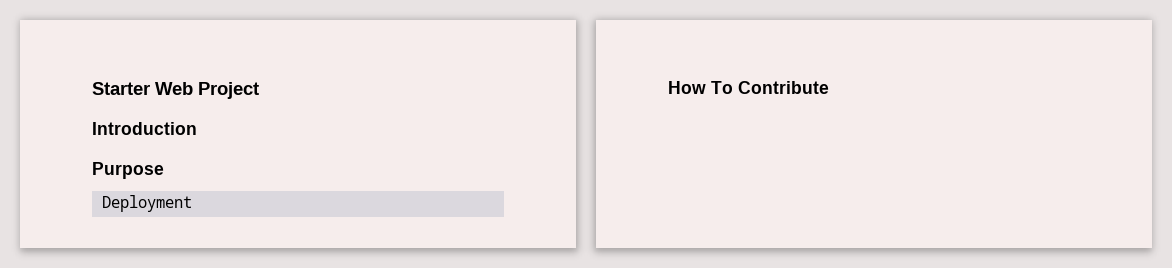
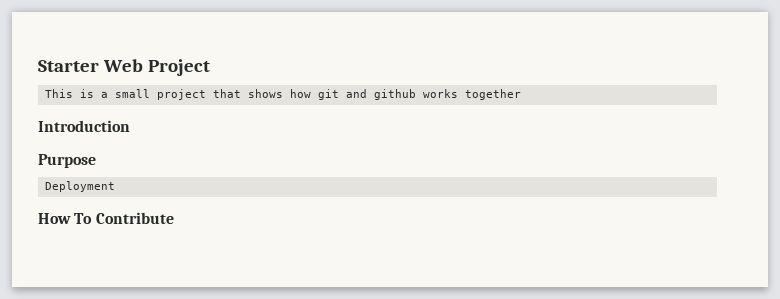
+ This is a small project that shows how git and github works together

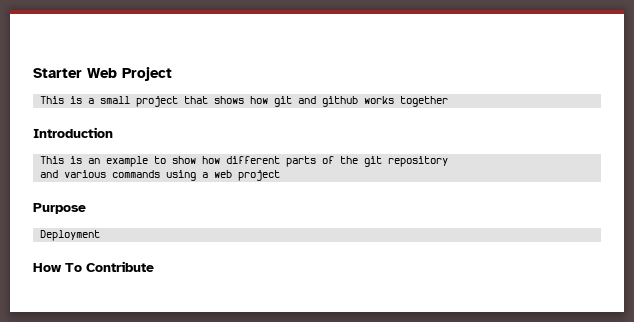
+ This is an example to show how different parts of the git repository
+ and various commands using a web project

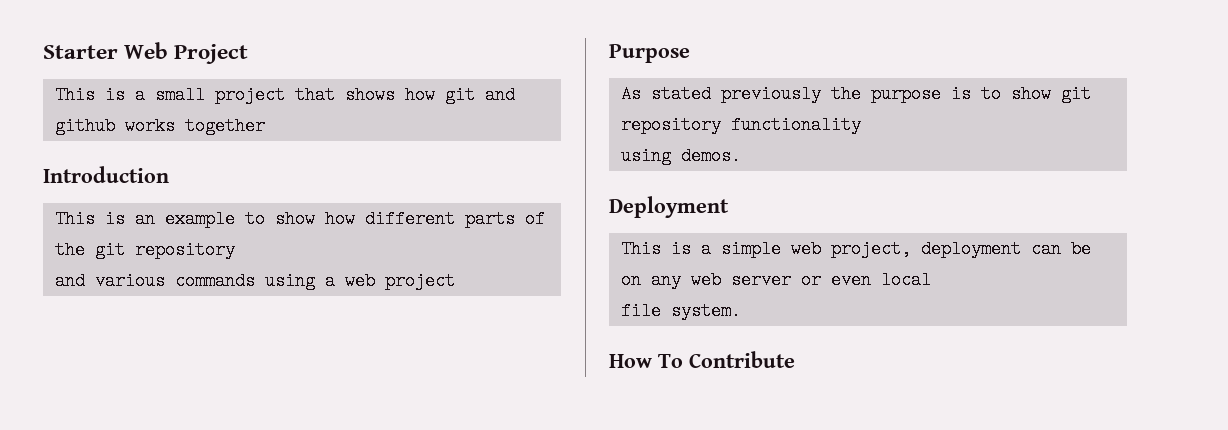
+ As stated previously the purpose is to show git repository functionality
+ using demos.
  Deployment
+ This is a simple web project, deployment can be on any web server or even local
+ file system.

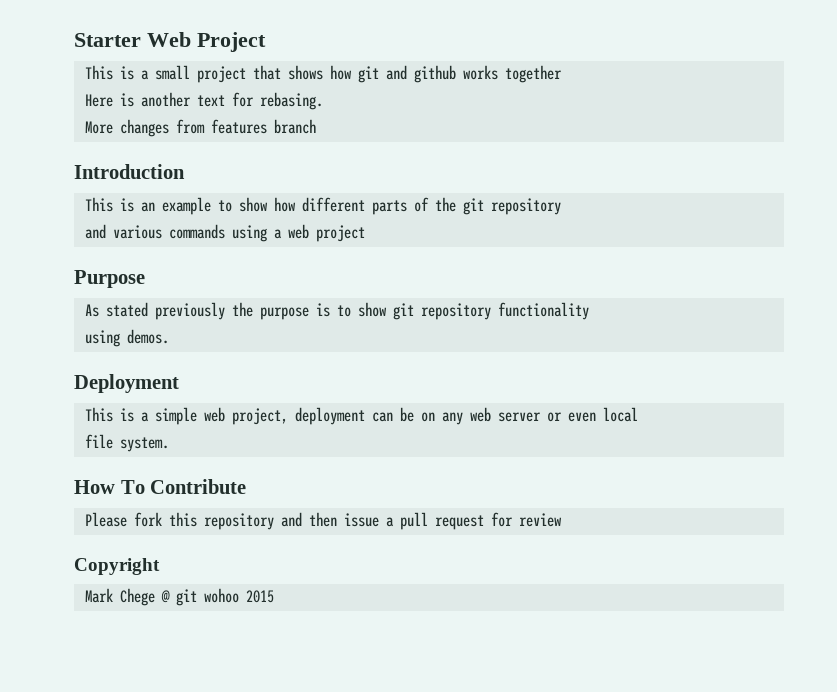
+ Here is another text for rebasing.
+ More changes from features branch
+ Please fork this repository and then issue a pull request for review
+ Copyright
+ Mark Chege @ git wohoo 2015

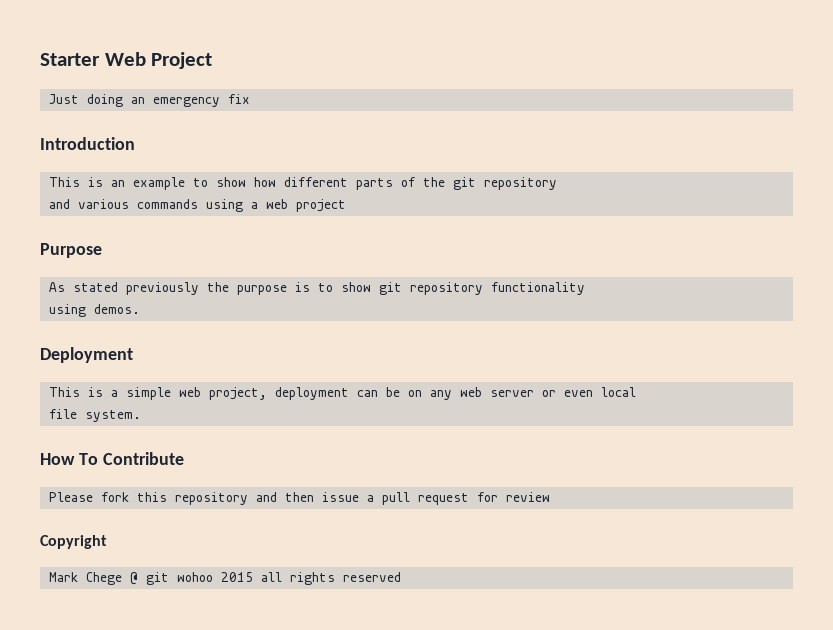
- This is a small project that shows how git and github works together
- Here is another text for rebasing.
- More changes from features branch
+ Just doing an emergency fix
- Mark Chege @ git wohoo 2015
+ Mark Chege @ git wohoo 2015 all rights reserved

